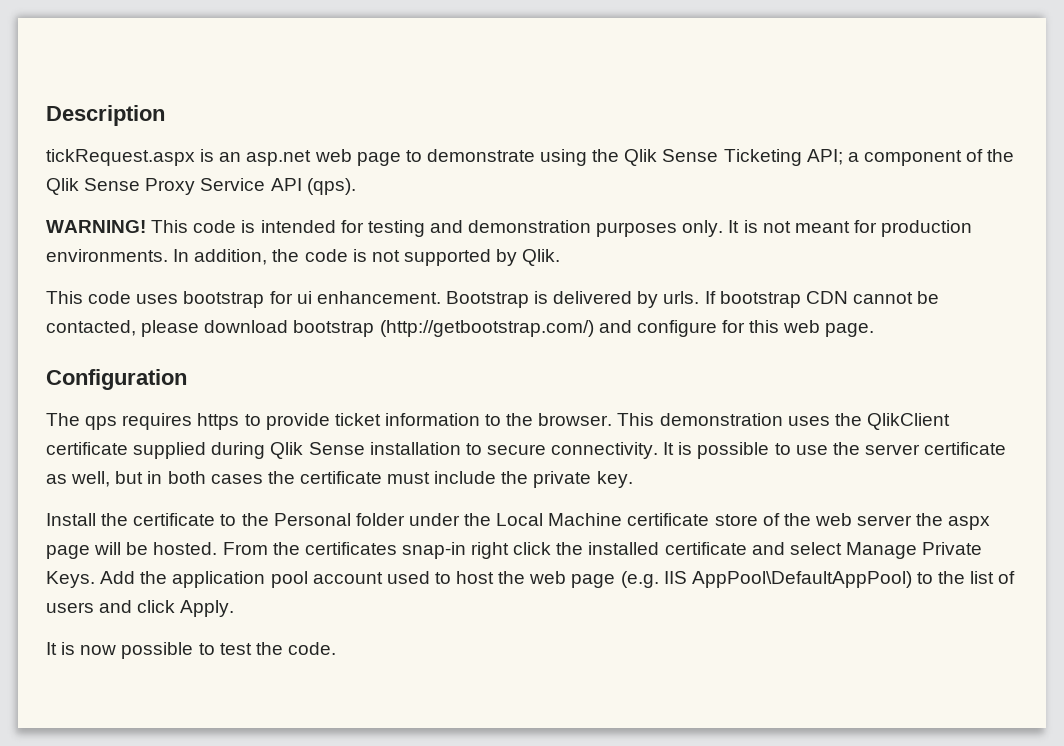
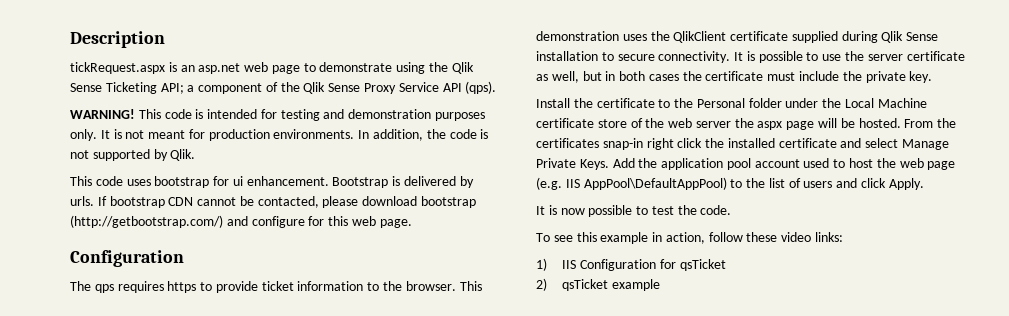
+ To see this example in action, follow these video links:
+ 1) IIS Configuration for qsTicket
+ 2) qsTicket example

